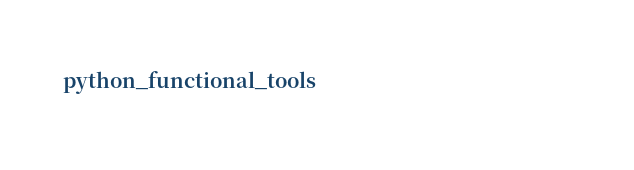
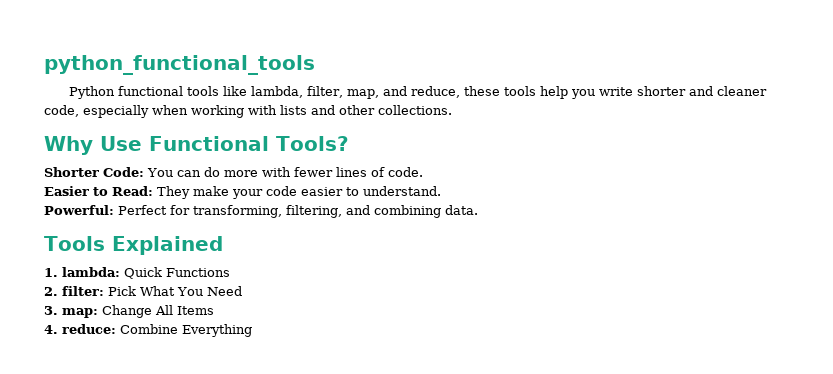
+ Python functional tools like lambda, filter, map, and reduce, these tools help you write shorter and cleaner code, especially when working with lists and other collections.
+ Why Use Functional Tools?
+ Shorter Code: You can do more with fewer lines of code.
+ Easier to Read: They make your code easier to understand.
+ Powerful: Perfect for transforming, filtering, and combining data.
+ Tools Explained
+ 1. lambda: Quick Functions
+ 2. filter: Pick What You Need
+ 3. map: Change All Items
+ 4. reduce: Combine Everything

